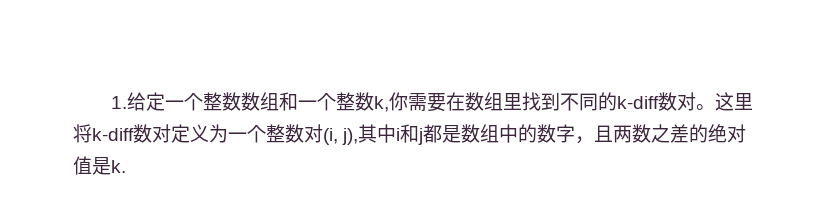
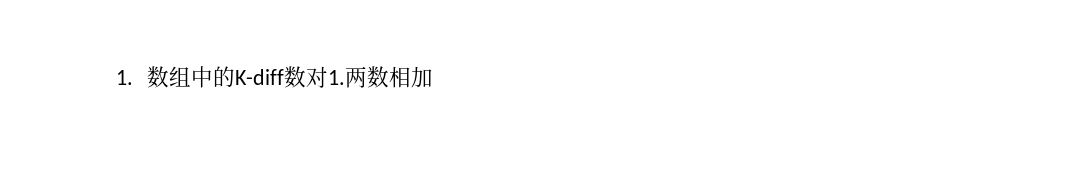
- 1.给定一个整数数组和一个整数k,你需要在数组里找到不同的k-diff数对。这里将k-diff数对定义为一个整数对(i, j),其中i和j都是数组中的数字，且两数之差的绝对值是k.
+ 1.数组中的K-diff数对1.两数相加

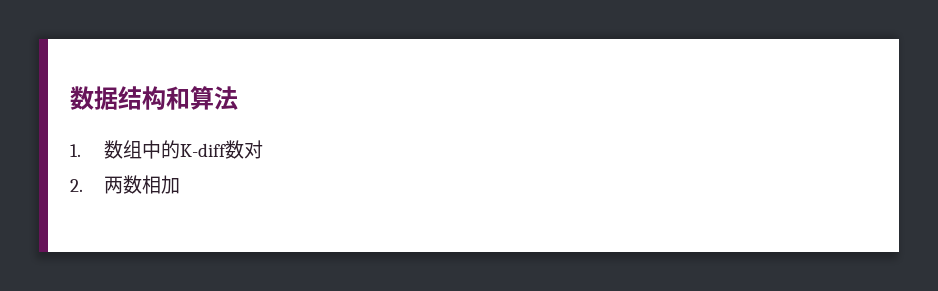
+ 数据结构和算法
- 1.数组中的K-diff数对1.两数相加
+ 1.数组中的K-diff数对
+ 2.两数相加

